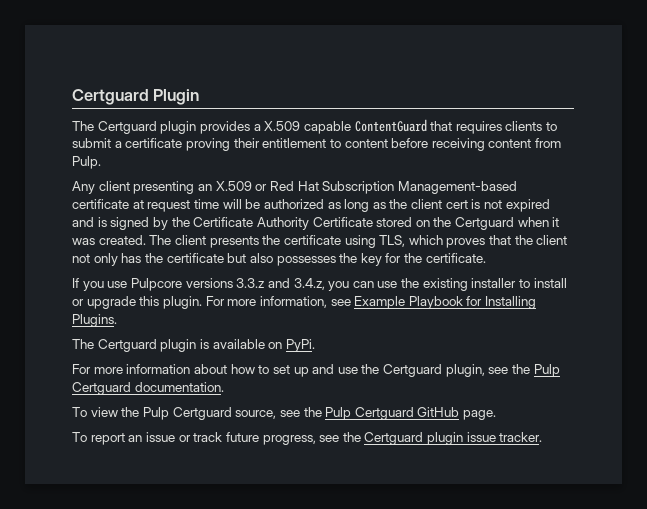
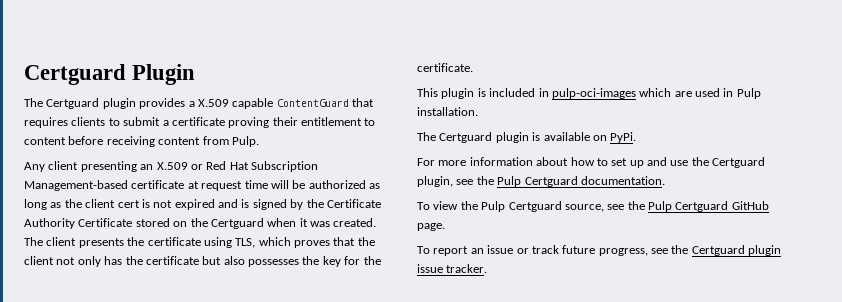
- If you use Pulpcore versions 3.3.z and 3.4.z, you can use the existing installer to install or upgrade this plugin. For more information, see Example Playbook for Installing Plugins.
+ This plugin is included in pulp-oci-images which are used in Pulp installation.

